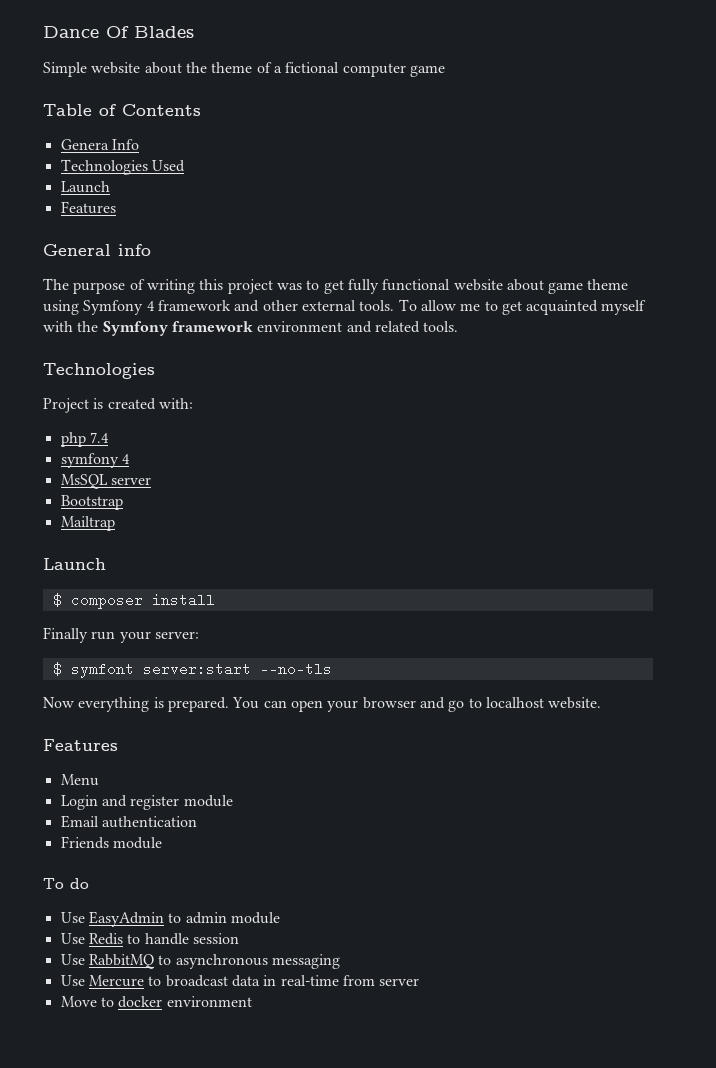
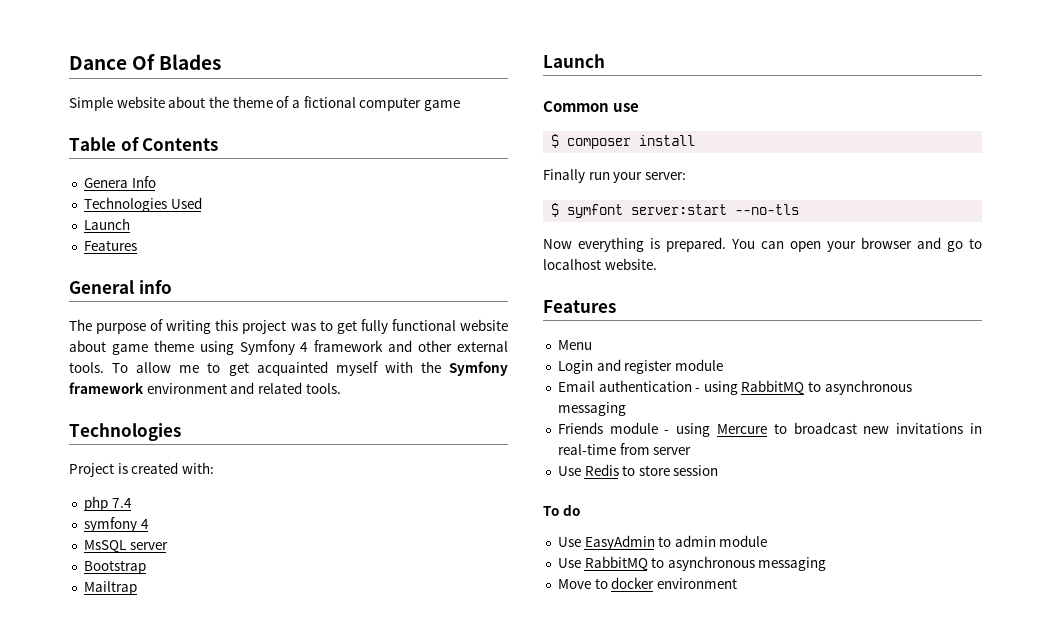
+ Common use
- Email authentication
- Friends module
+ Email authentication - using RabbitMQ to asynchronous messaging
+ Friends module - using Mercure to broadcast new invitations in real-time from server
+ Use Redis to store session
- Use Redis to handle session
- Use Mercure to broadcast data in real-time from server

